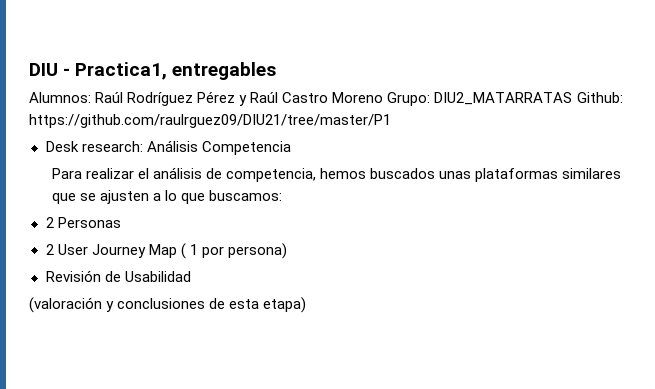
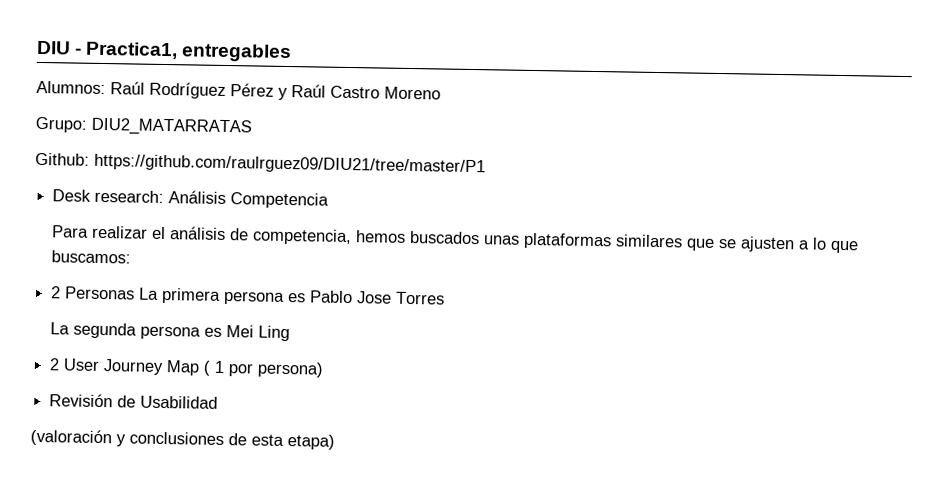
- Alumnos: Raúl Rodríguez Pérez y Raúl Castro Moreno Grupo: DIU2_MATARRATAS Github: https://github.com/raulrguez09/DIU21/tree/master/P1
+ Alumnos: Raúl Rodríguez Pérez y Raúl Castro Moreno
+ Grupo: DIU2_MATARRATAS
+ Github: https://github.com/raulrguez09/DIU21/tree/master/P1
- 2 Personas
+ 2 Personas La primera persona es Pablo Jose Torres
+ La segunda persona es Mei Ling

